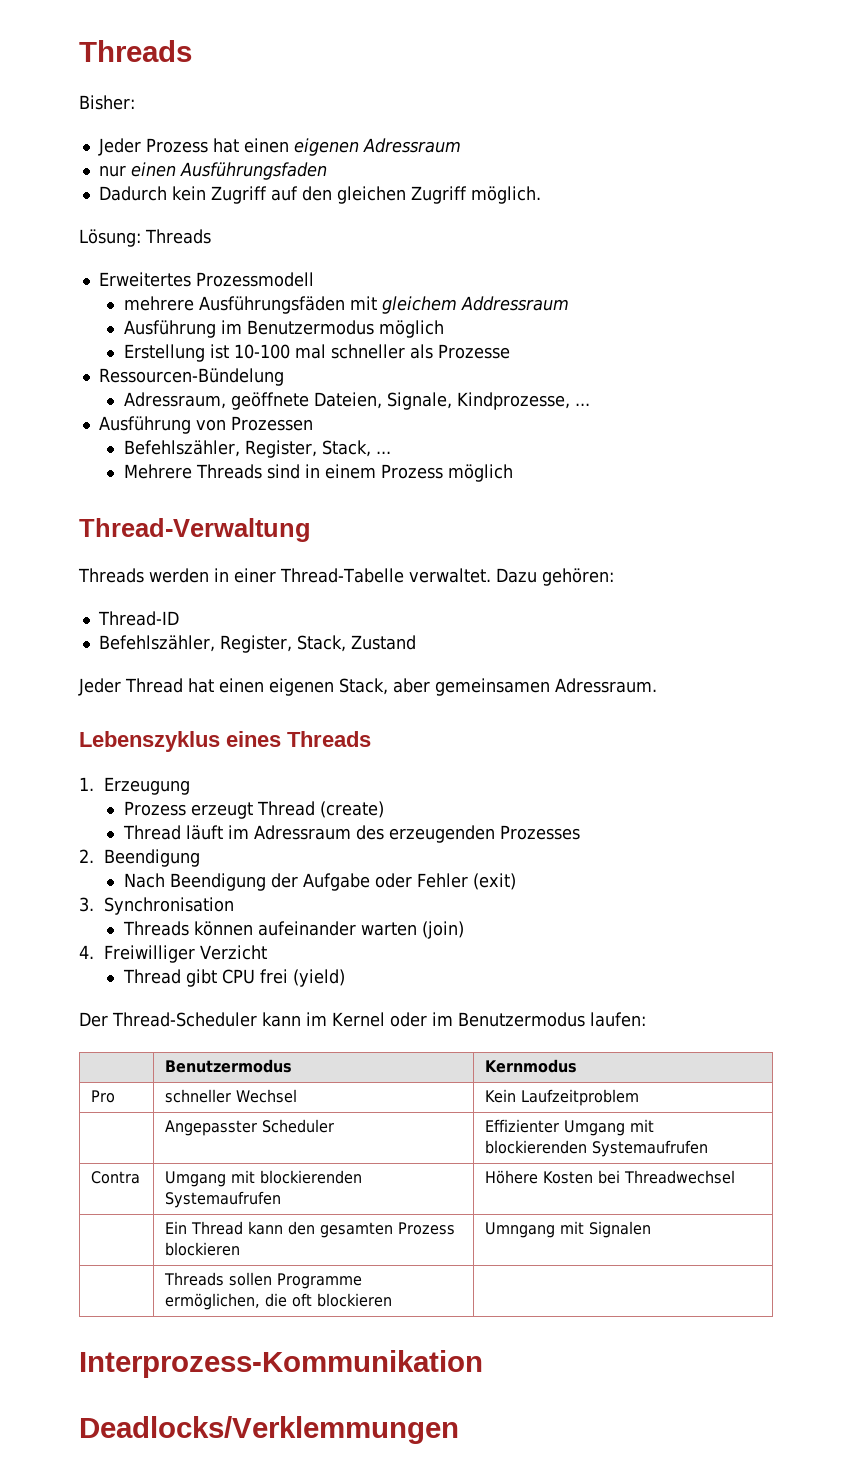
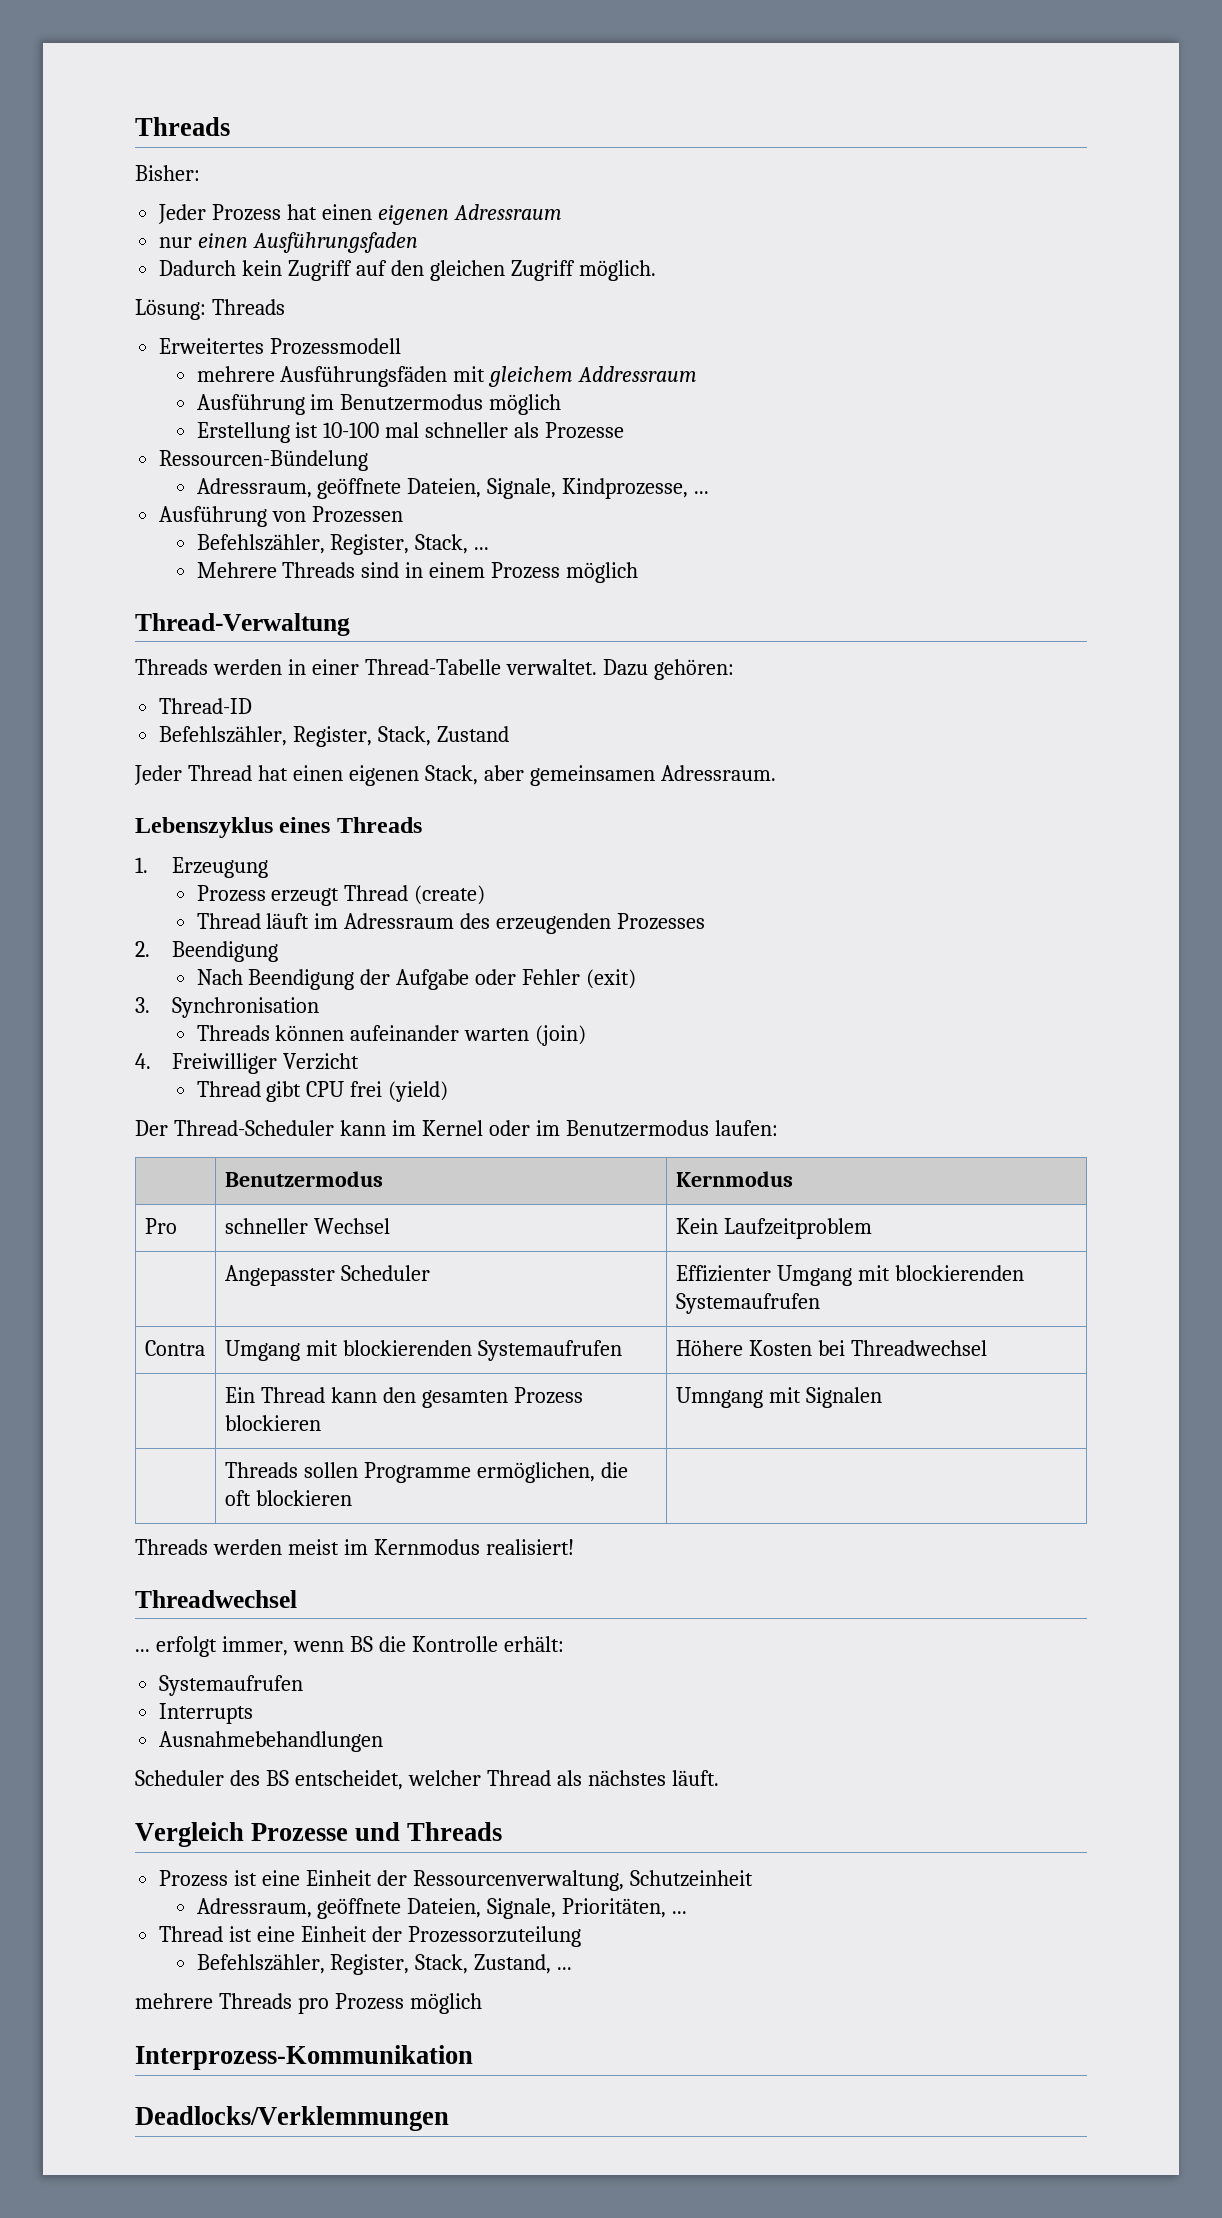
+ Threads werden meist im Kernmodus realisiert!
+ Threadwechsel
+ ... erfolgt immer, wenn BS die Kontrolle erhält:
+ Systemaufrufen
+ Interrupts
+ Ausnahmebehandlungen
+ Scheduler des BS entscheidet, welcher Thread als nächstes läuft.
+ Vergleich Prozesse und Threads
+ Prozess ist eine Einheit der Ressourcenverwaltung, Schutzeinheit
+ Adressraum, geöffnete Dateien, Signale, Prioritäten, ...
+ Thread ist eine Einheit der Prozessorzuteilung
+ Befehlszähler, Register, Stack, Zustand, ...
+ mehrere Threads pro Prozess möglich

